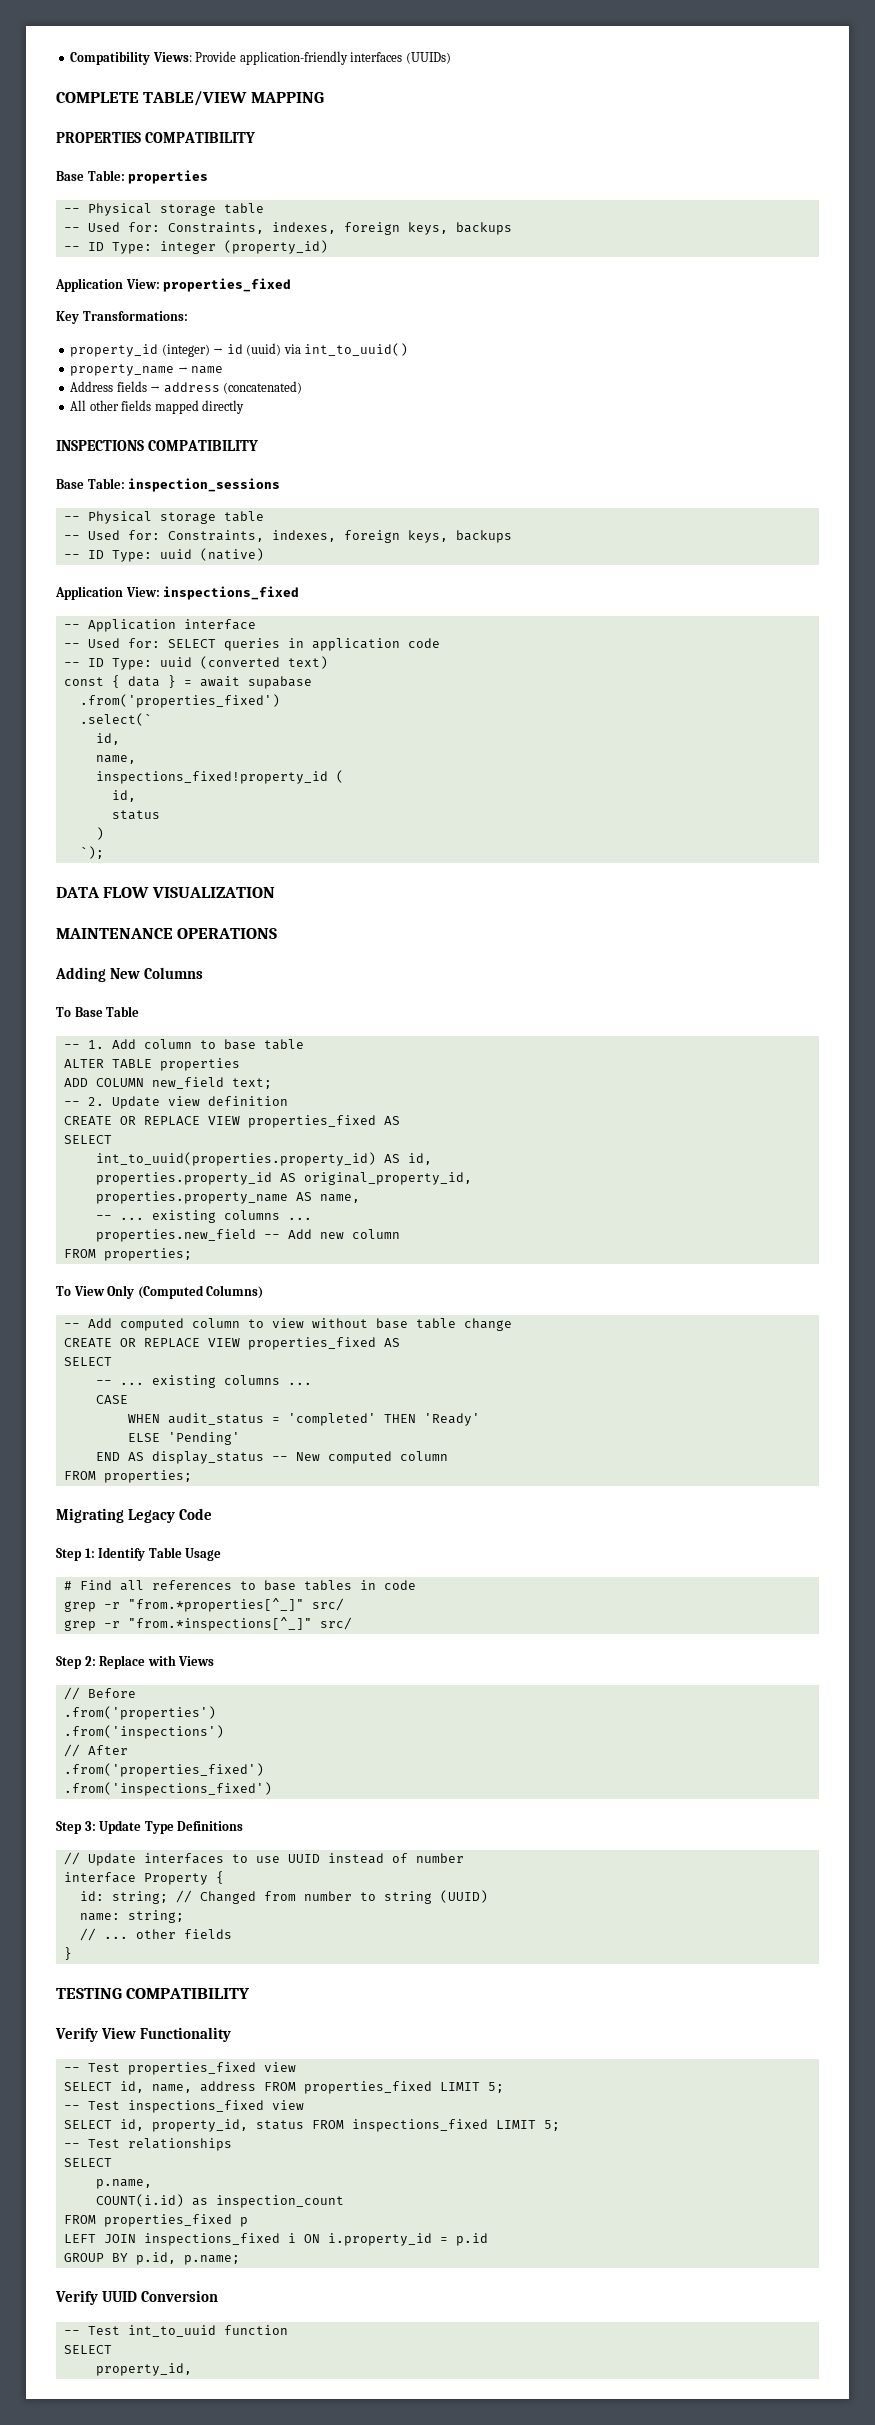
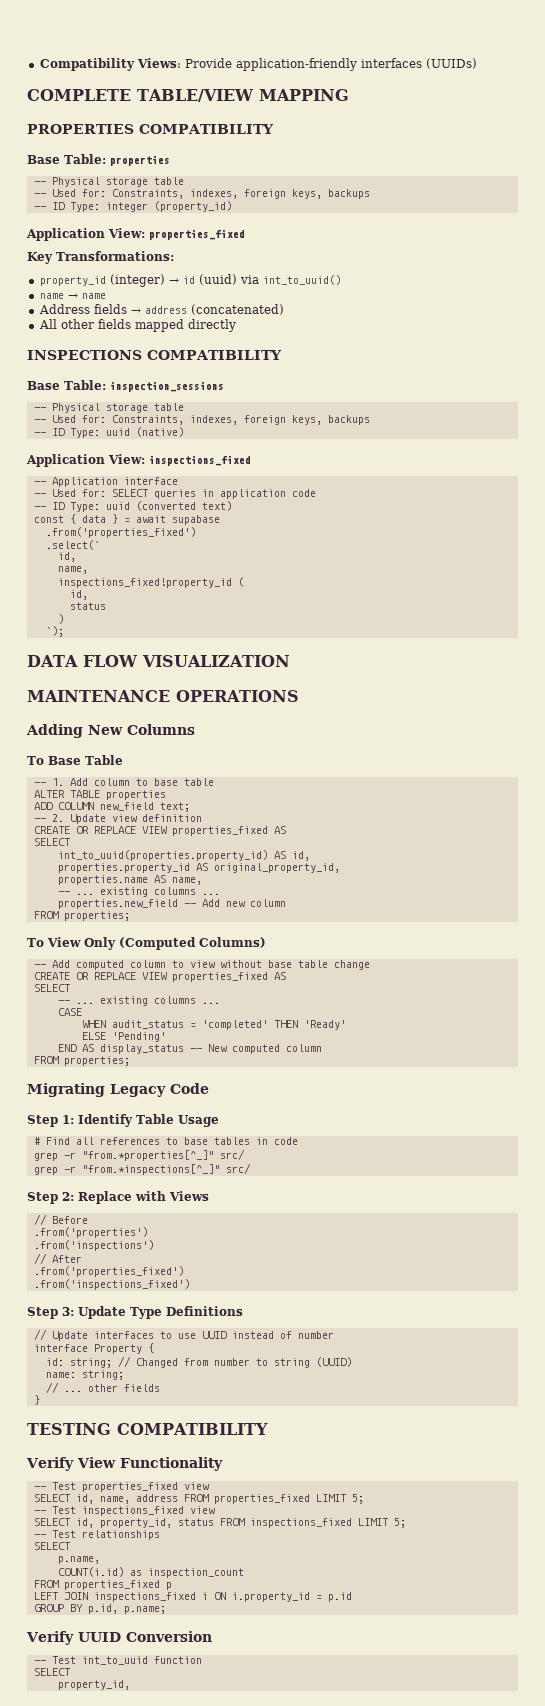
- property_name → name
+ name → name
- properties.property_name AS name,
+ properties.name AS name,

